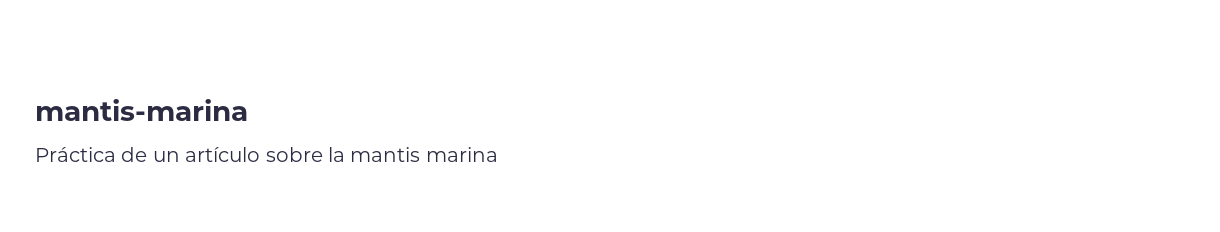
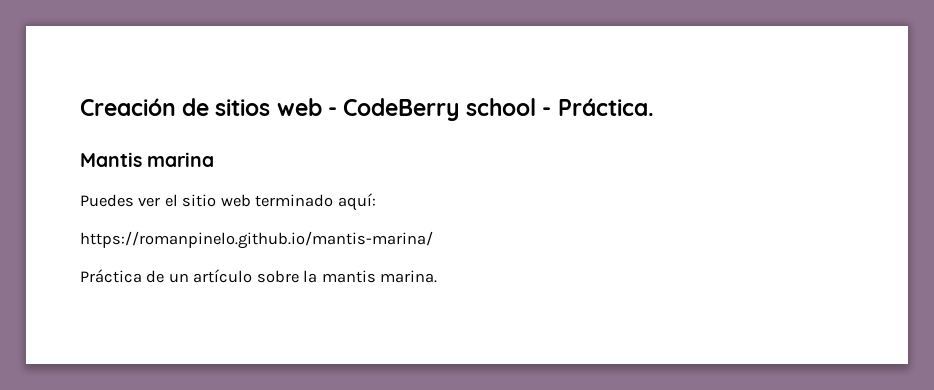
- mantis-marina
+ Creación de sitios web - CodeBerry school - Práctica.
+ Mantis marina
+ Puedes ver el sitio web terminado aquí:
+ https://romanpinelo.github.io/mantis-marina/
- Práctica de un artículo sobre la mantis marina
+ Práctica de un artículo sobre la mantis marina.

